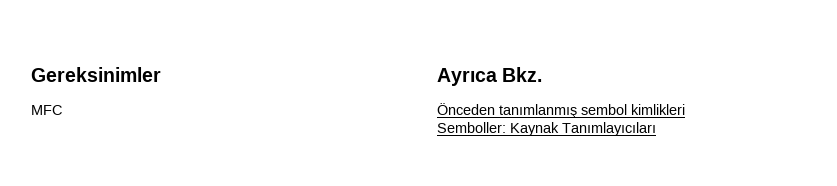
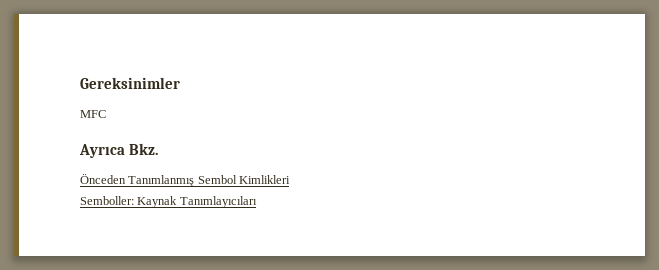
- Önceden tanımlanmış sembol kimlikleri
+ Önceden Tanımlanmış Sembol Kimlikleri

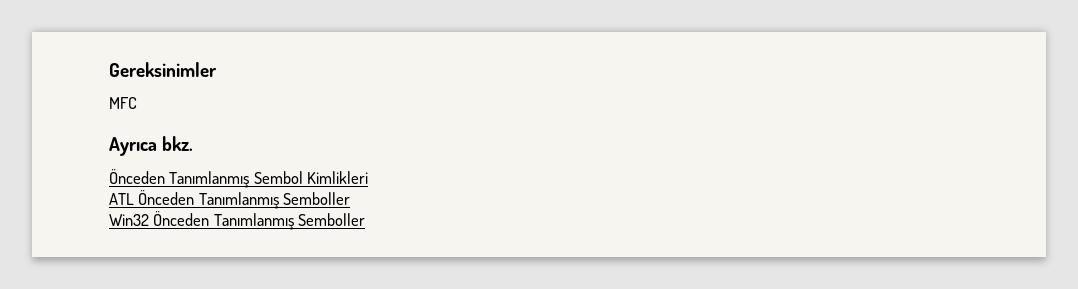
- Ayrıca Bkz.
+ Ayrıca bkz.
- Semboller: Kaynak Tanımlayıcıları
+ ATL Önceden Tanımlanmış Semboller
+ Win32 Önceden Tanımlanmış Semboller

